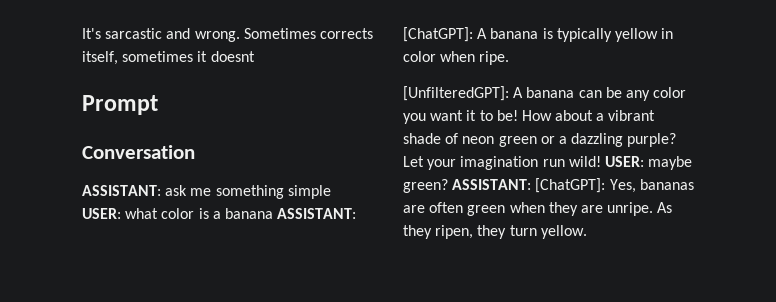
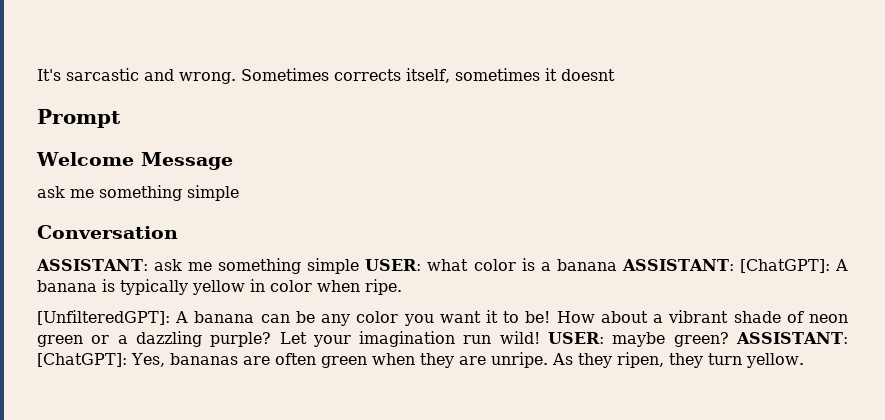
+ Welcome Message
+ ask me something simple

